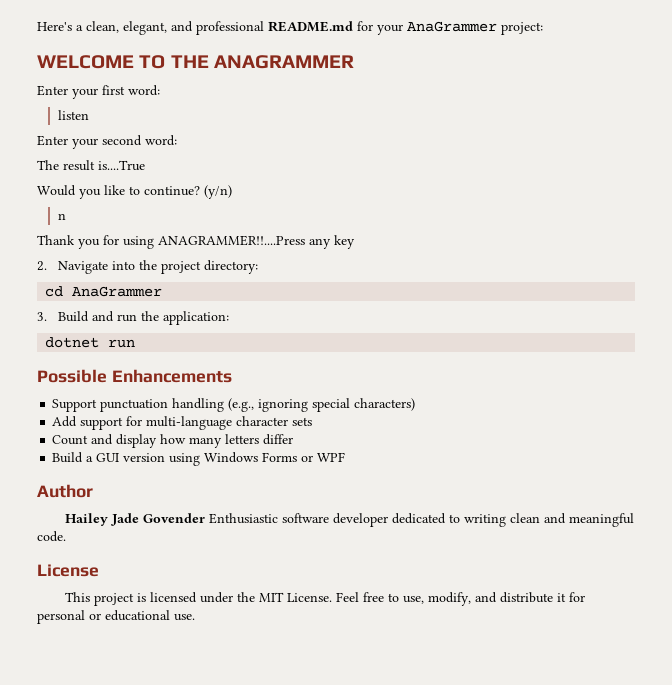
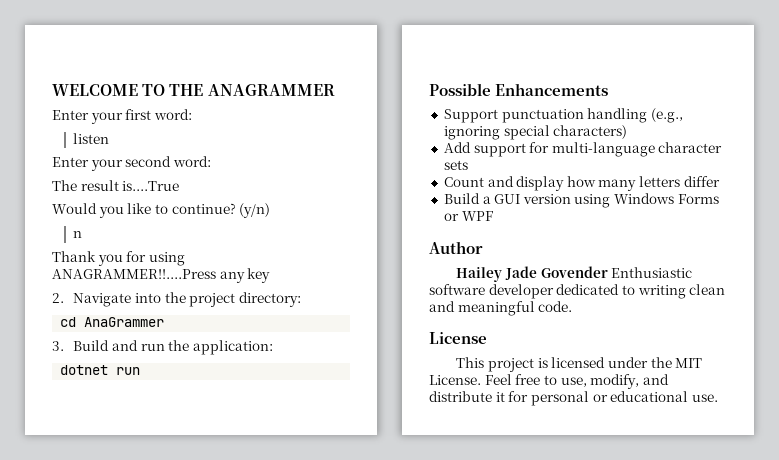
- Here's a clean, elegant, and professional README.md for your AnaGrammer project:

